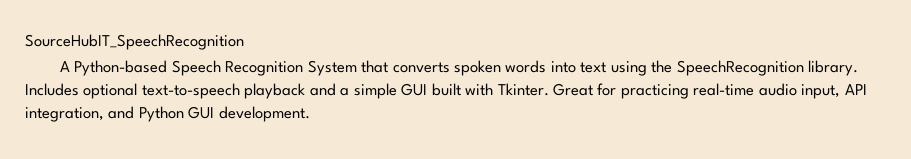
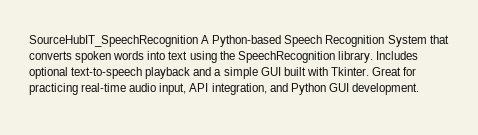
- SourceHubIT_SpeechRecognition
- A Python-based Speech Recognition System that converts spoken words into text using the SpeechRecognition library.
+ SourceHubIT_SpeechRecognition A Python-based Speech Recognition System that converts spoken words into text using the SpeechRecognition library.

